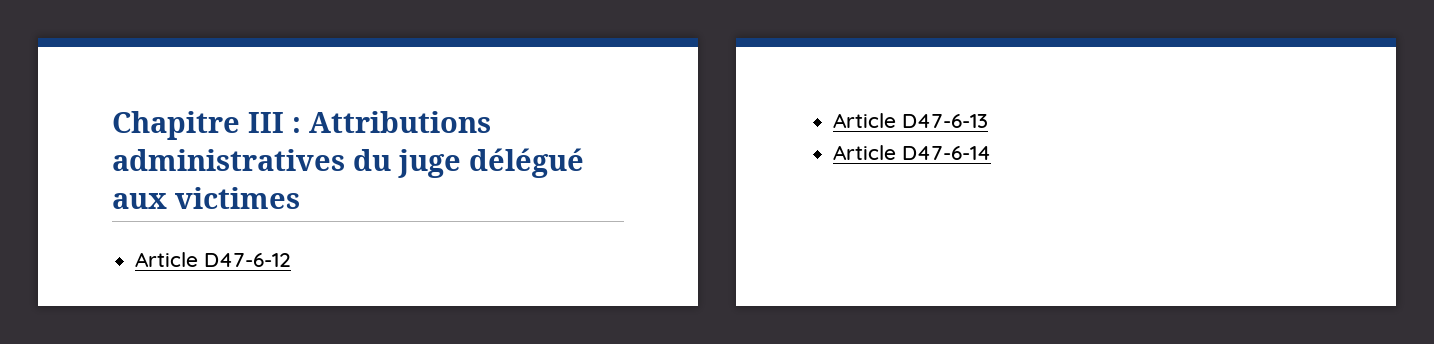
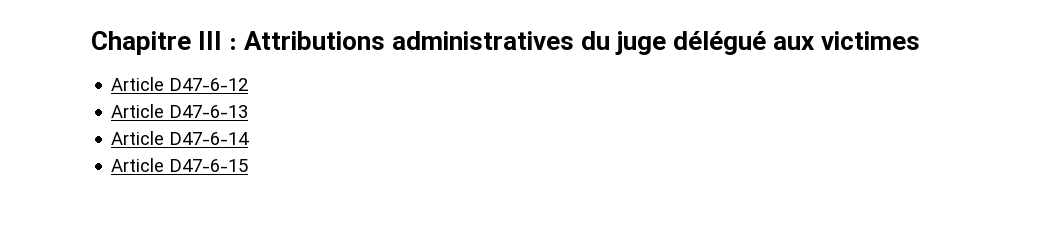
+ Article D47-6-15

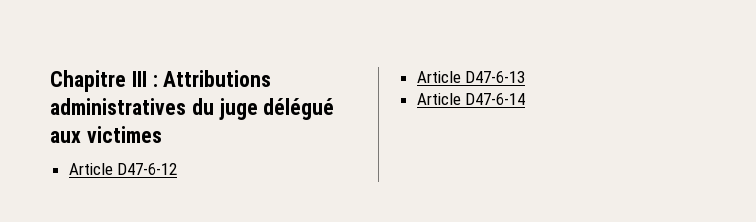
- Article D47-6-15

